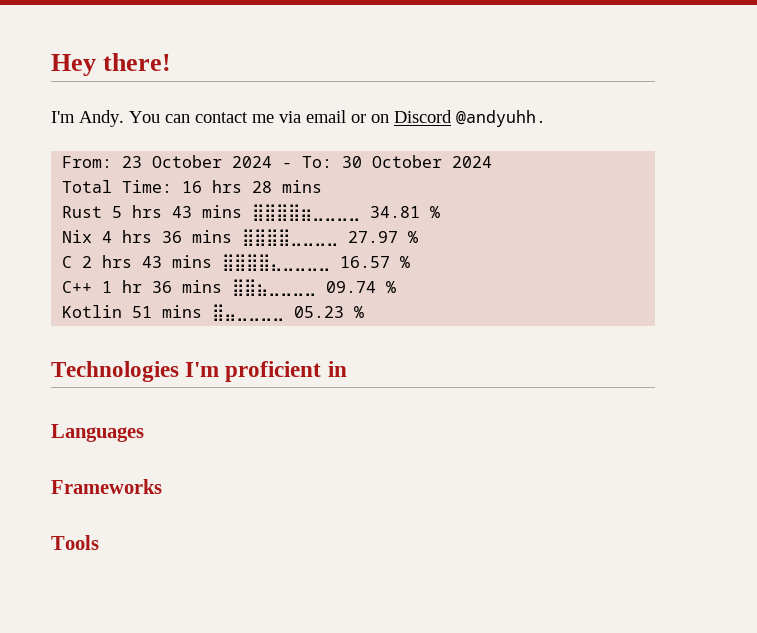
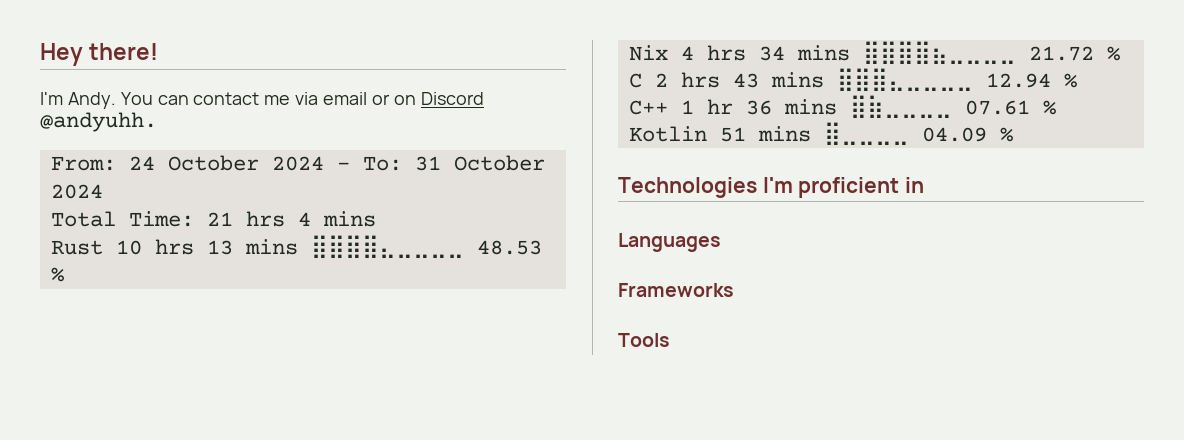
- From: 23 October 2024 - To: 30 October 2024
+ From: 24 October 2024 - To: 31 October 2024
- Total Time: 16 hrs 28 mins
+ Total Time: 21 hrs 4 mins
- Rust 5 hrs 43 mins ⣿⣿⣿⣿⣶⣀⣀⣀⣀ 34.81 %
+ Rust 10 hrs 13 mins ⣿⣿⣿⣿⣄⣀⣀⣀⣀ 48.53 %
- Nix 4 hrs 36 mins ⣿⣿⣿⣿⣀⣀⣀⣀ 27.97 %
+ Nix 4 hrs 34 mins ⣿⣿⣿⣿⣦⣀⣀⣀⣀ 21.72 %
- C 2 hrs 43 mins ⣿⣿⣿⣿⣄⣀⣀⣀⣀ 16.57 %
+ C 2 hrs 43 mins ⣿⣿⣿⣄⣀⣀⣀⣀ 12.94 %
- C++ 1 hr 36 mins ⣿⣿⣦⣀⣀⣀⣀ 09.74 %
+ C++ 1 hr 36 mins ⣿⣷⣀⣀⣀⣀ 07.61 %
- Kotlin 51 mins ⣿⣤⣀⣀⣀⣀ 05.23 %
+ Kotlin 51 mins ⣿⣀⣀⣀⣀ 04.09 %

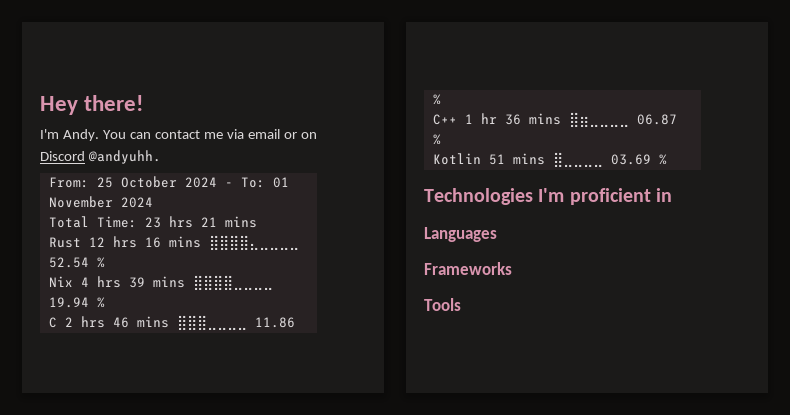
- From: 24 October 2024 - To: 31 October 2024
+ From: 25 October 2024 - To: 01 November 2024
- Total Time: 21 hrs 4 mins
+ Total Time: 23 hrs 21 mins
- Rust 10 hrs 13 mins ⣿⣿⣿⣿⣄⣀⣀⣀⣀ 48.53 %
+ Rust 12 hrs 16 mins ⣿⣿⣿⣿⣄⣀⣀⣀⣀ 52.54 %
- Nix 4 hrs 34 mins ⣿⣿⣿⣿⣦⣀⣀⣀⣀ 21.72 %
+ Nix 4 hrs 39 mins ⣿⣿⣿⣿⣀⣀⣀⣀ 19.94 %
- C 2 hrs 43 mins ⣿⣿⣿⣄⣀⣀⣀⣀ 12.94 %
+ C 2 hrs 46 mins ⣿⣿⣿⣀⣀⣀⣀ 11.86 %
- C++ 1 hr 36 mins ⣿⣷⣀⣀⣀⣀ 07.61 %
+ C++ 1 hr 36 mins ⣿⣶⣀⣀⣀⣀ 06.87 %
- Kotlin 51 mins ⣿⣀⣀⣀⣀ 04.09 %
+ Kotlin 51 mins ⣿⣀⣀⣀⣀ 03.69 %

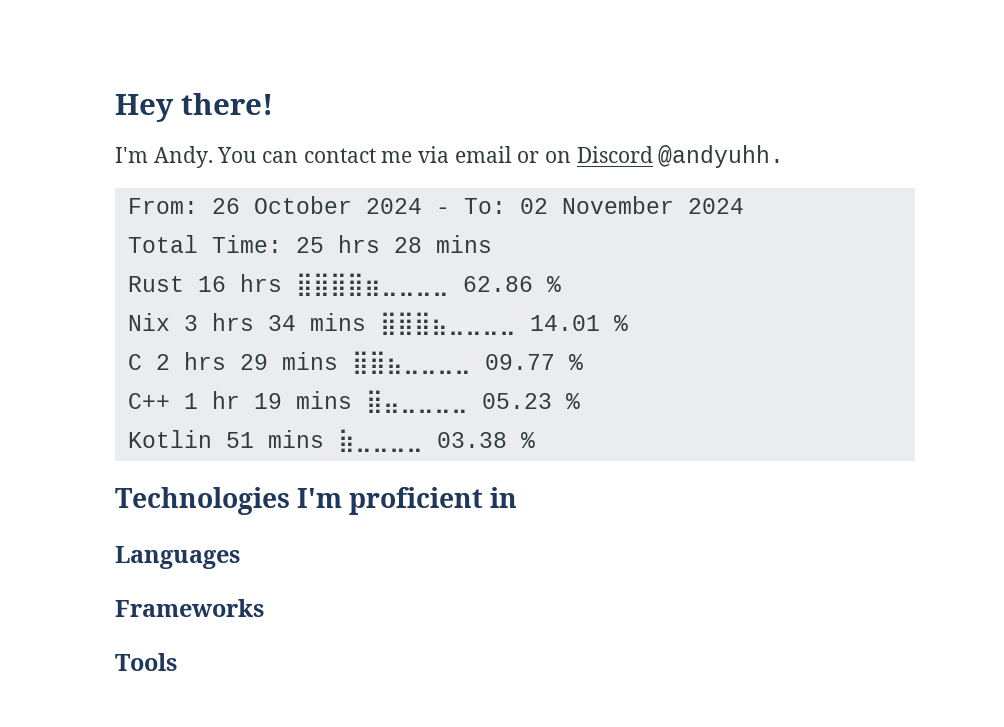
- From: 25 October 2024 - To: 01 November 2024
+ From: 26 October 2024 - To: 02 November 2024
- Total Time: 23 hrs 21 mins
+ Total Time: 25 hrs 28 mins
- Rust 12 hrs 16 mins ⣿⣿⣿⣿⣄⣀⣀⣀⣀ 52.54 %
- Nix 4 hrs 39 mins ⣿⣿⣿⣿⣀⣀⣀⣀ 19.94 %
+ Rust 16 hrs ⣿⣿⣿⣿⣶⣀⣀⣀⣀ 62.86 %
+ Nix 3 hrs 34 mins ⣿⣿⣿⣦⣀⣀⣀⣀ 14.01 %
- C 2 hrs 46 mins ⣿⣿⣿⣀⣀⣀⣀ 11.86 %
+ C 2 hrs 29 mins ⣿⣿⣦⣀⣀⣀⣀ 09.77 %
- C++ 1 hr 36 mins ⣿⣶⣀⣀⣀⣀ 06.87 %
+ C++ 1 hr 19 mins ⣿⣤⣀⣀⣀⣀ 05.23 %
- Kotlin 51 mins ⣿⣀⣀⣀⣀ 03.69 %
+ Kotlin 51 mins ⣷⣀⣀⣀⣀ 03.38 %

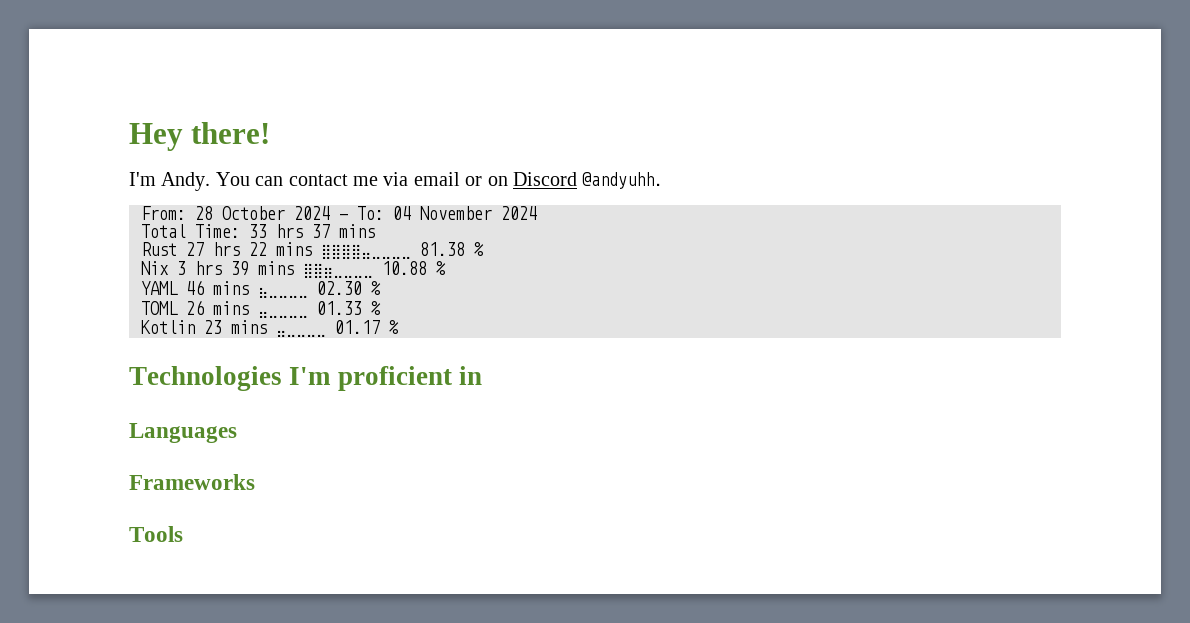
- From: 26 October 2024 - To: 02 November 2024
+ From: 28 October 2024 - To: 04 November 2024
- Total Time: 25 hrs 28 mins
+ Total Time: 33 hrs 37 mins
- Rust 16 hrs ⣿⣿⣿⣿⣶⣀⣀⣀⣀ 62.86 %
- Nix 3 hrs 34 mins ⣿⣿⣿⣦⣀⣀⣀⣀ 14.01 %
- C 2 hrs 29 mins ⣿⣿⣦⣀⣀⣀⣀ 09.77 %
- C++ 1 hr 19 mins ⣿⣤⣀⣀⣀⣀ 05.23 %
- Kotlin 51 mins ⣷⣀⣀⣀⣀ 03.38 %
+ Rust 27 hrs 22 mins ⣿⣿⣿⣿⣤⣀⣀⣀⣀ 81.38 %
+ Nix 3 hrs 39 mins ⣿⣿⣶⣀⣀⣀⣀ 10.88 %
+ YAML 46 mins ⣦⣀⣀⣀⣀ 02.30 %
+ TOML 26 mins ⣤⣀⣀⣀⣀ 01.33 %
+ Kotlin 23 mins ⣤⣀⣀⣀⣀ 01.17 %

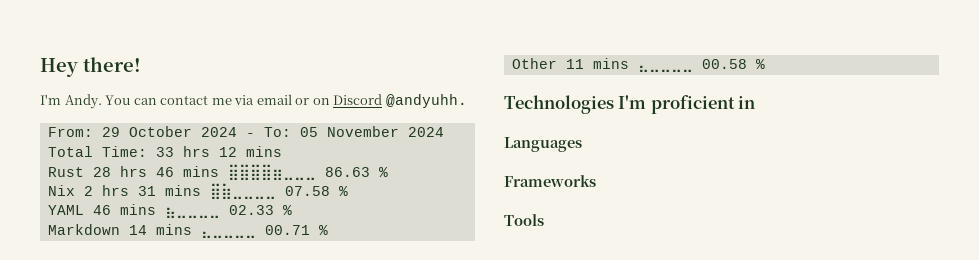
- From: 28 October 2024 - To: 04 November 2024
+ From: 29 October 2024 - To: 05 November 2024
- Total Time: 33 hrs 37 mins
+ Total Time: 33 hrs 12 mins
- Rust 27 hrs 22 mins ⣿⣿⣿⣿⣤⣀⣀⣀⣀ 81.38 %
- Nix 3 hrs 39 mins ⣿⣿⣶⣀⣀⣀⣀ 10.88 %
+ Rust 28 hrs 46 mins ⣿⣿⣿⣿⣶⣀⣀⣀ 86.63 %
+ Nix 2 hrs 31 mins ⣿⣷⣀⣀⣀⣀ 07.58 %
- YAML 46 mins ⣦⣀⣀⣀⣀ 02.30 %
- TOML 26 mins ⣤⣀⣀⣀⣀ 01.33 %
- Kotlin 23 mins ⣤⣀⣀⣀⣀ 01.17 %
+ YAML 46 mins ⣦⣀⣀⣀⣀ 02.33 %
+ Markdown 14 mins ⣄⣀⣀⣀⣀ 00.71 %
+ Other 11 mins ⣄⣀⣀⣀⣀ 00.58 %

